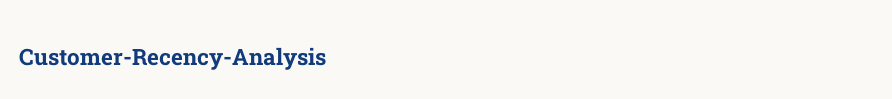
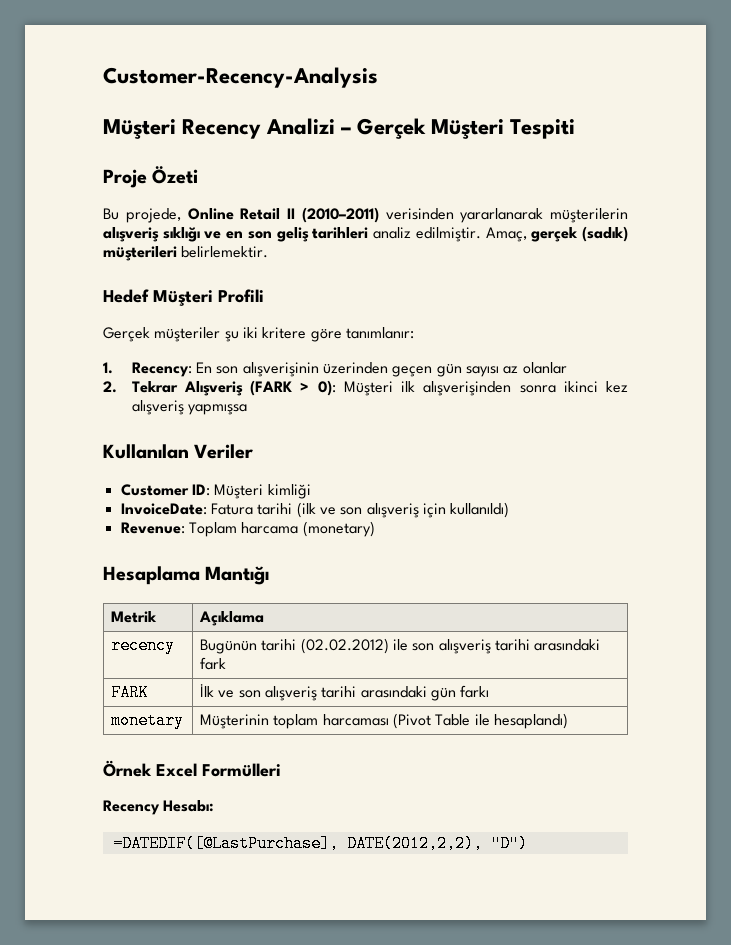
+ Müşteri Recency Analizi – Gerçek Müşteri Tespiti
+ Proje Özeti
+ Bu projede, Online Retail II (2010–2011) verisinden yararlanarak müşterilerin alışveriş sıklığı ve en son geliş tarihleri analiz edilmiştir. Amaç, gerçek (sadık) müşterileri belirlemektir.
+ Hedef Müşteri Profili
+ Gerçek müşteriler şu iki kritere göre tanımlanır:
+ 1. Recency: En son alışverişinin üzerinden geçen gün sayısı az olanlar
+ 2. Tekrar Alışveriş (FARK > 0): Müşteri ilk alışverişinden sonra ikinci kez alışveriş yapmışsa
+ Kullanılan Veriler
+ Customer ID: Müşteri kimliği
+ InvoiceDate: Fatura tarihi (ilk ve son alışveriş için kullanıldı)
+ Revenue: Toplam harcama (monetary)
+ Hesaplama Mantığı
+ Metrik | Açıklama
+ recency | Bugünün tarihi (02.02.2012) ile son alışveriş tarihi arasındaki fark
+ FARK | İlk ve son alışveriş tarihi arasındaki gün farkı
+ monetary | Müşterinin toplam harcaması (Pivot Table ile hesaplandı)
+ Örnek Excel Formülleri
+ Recency Hesabı:
+ =DATEDIF([@LastPurchase], DATE(2012,2,2), "D")

